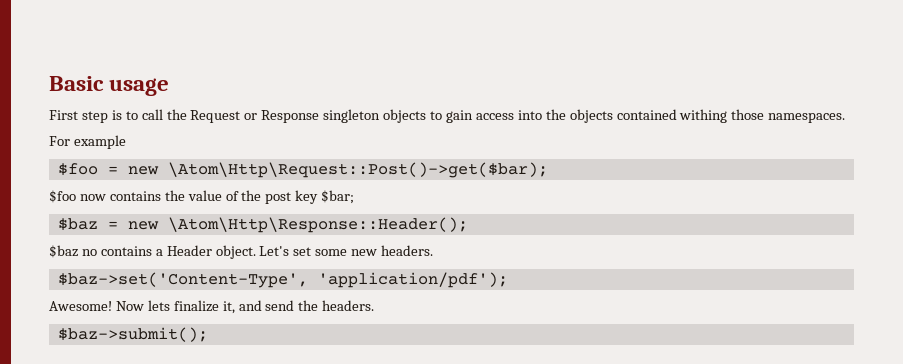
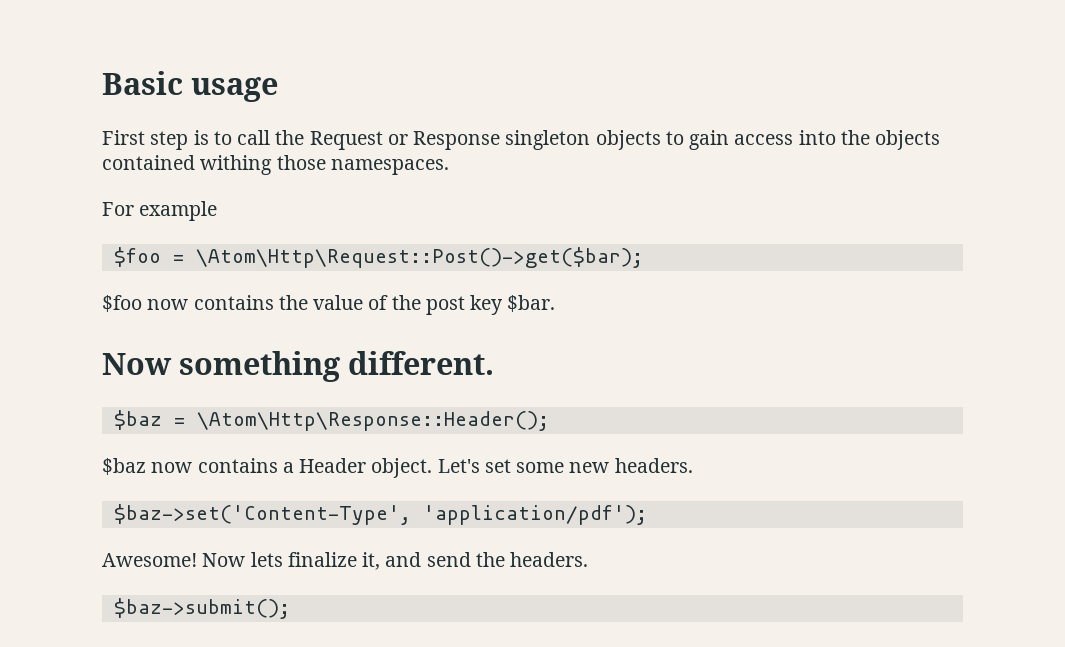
- $foo = new \Atom\Http\Request::Post()->get($bar);
+ $foo = \Atom\Http\Request::Post()->get($bar);
- $foo now contains the value of the post key $bar;
+ $foo now contains the value of the post key $bar.
+ Now something different.
- $baz = new \Atom\Http\Response::Header();
+ $baz = \Atom\Http\Response::Header();
- $baz no contains a Header object.
+ $baz now contains a Header object.

